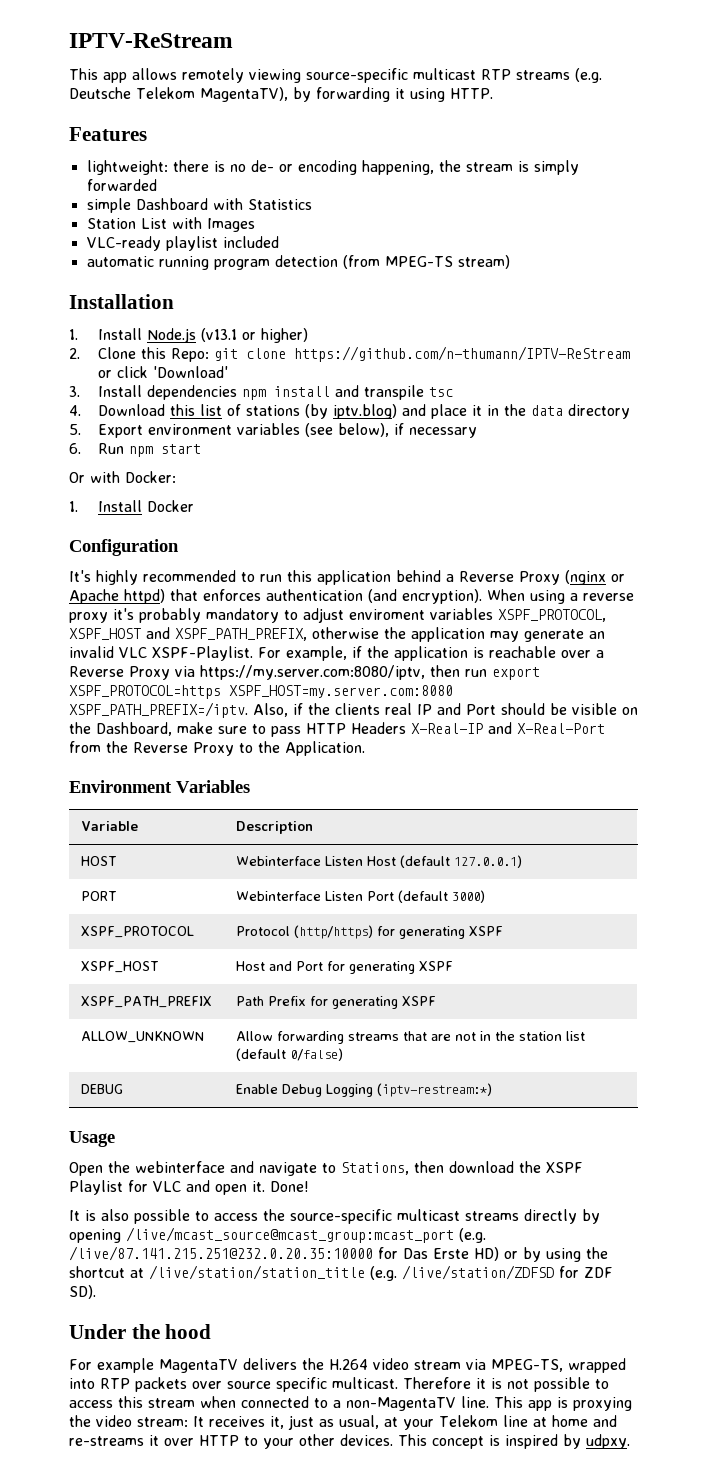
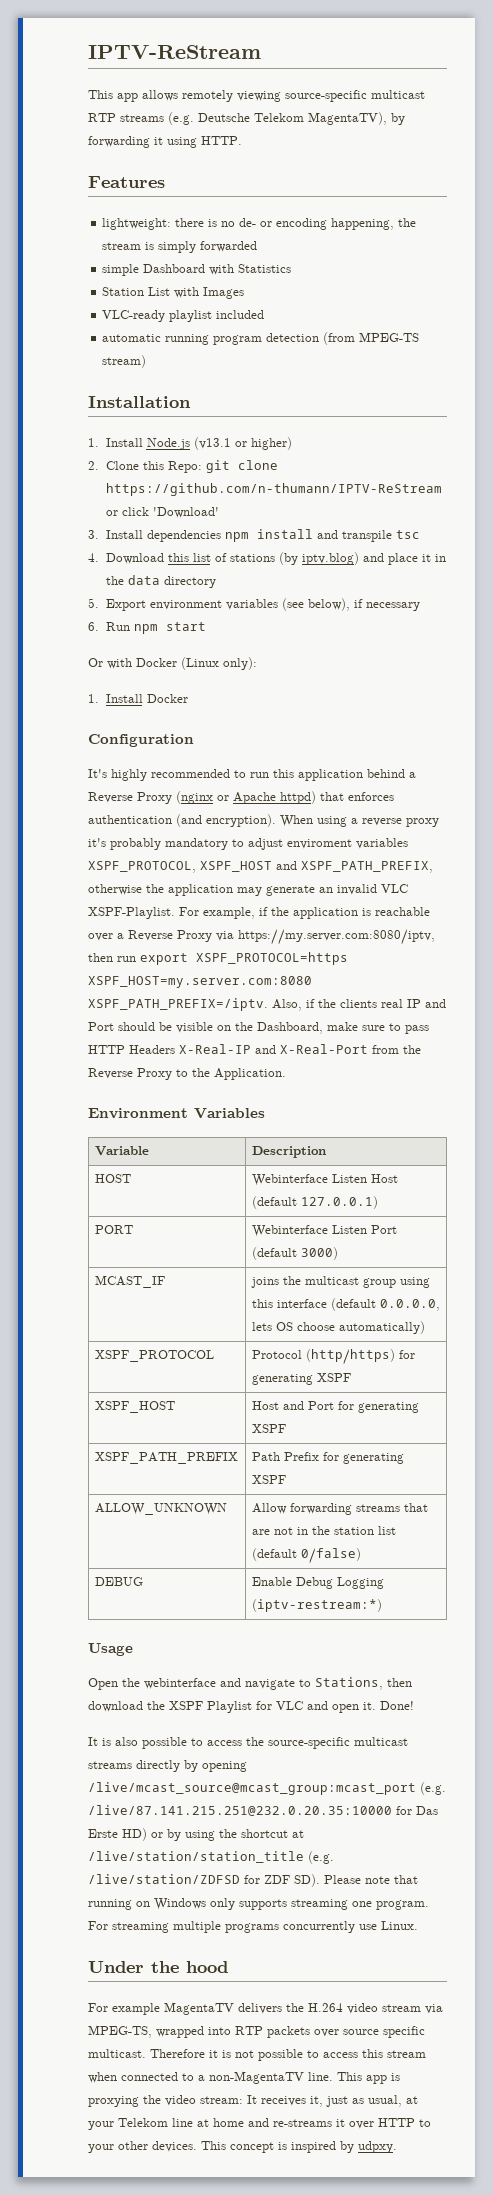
- Or with Docker:
+ Or with Docker (Linux only):
+ MCAST_IF | joins the multicast group using this interface (default 0.0.0.0, lets OS choose automatically)
- It is also possible to access the source-specific multicast streams directly by opening /live/mcast_source@mcast_group:mcast_port (e.g. /live/87.141.215.251@232.0.20.35:10000 for Das Erste HD) or by using the shortcut at /live/station/station_title (e.g. /live/station/ZDFSD for ZDF SD).
+ It is also possible to access the source-specific multicast streams directly by opening /live/mcast_source@mcast_group:mcast_port (e.g. /live/87.141.215.251@232.0.20.35:10000 for Das Erste HD) or by using the shortcut at /live/station/station_title (e.g. /live/station/ZDFSD for ZDF SD). Please note that running on Windows only supports streaming one program. For streaming multiple programs concurrently use Linux.

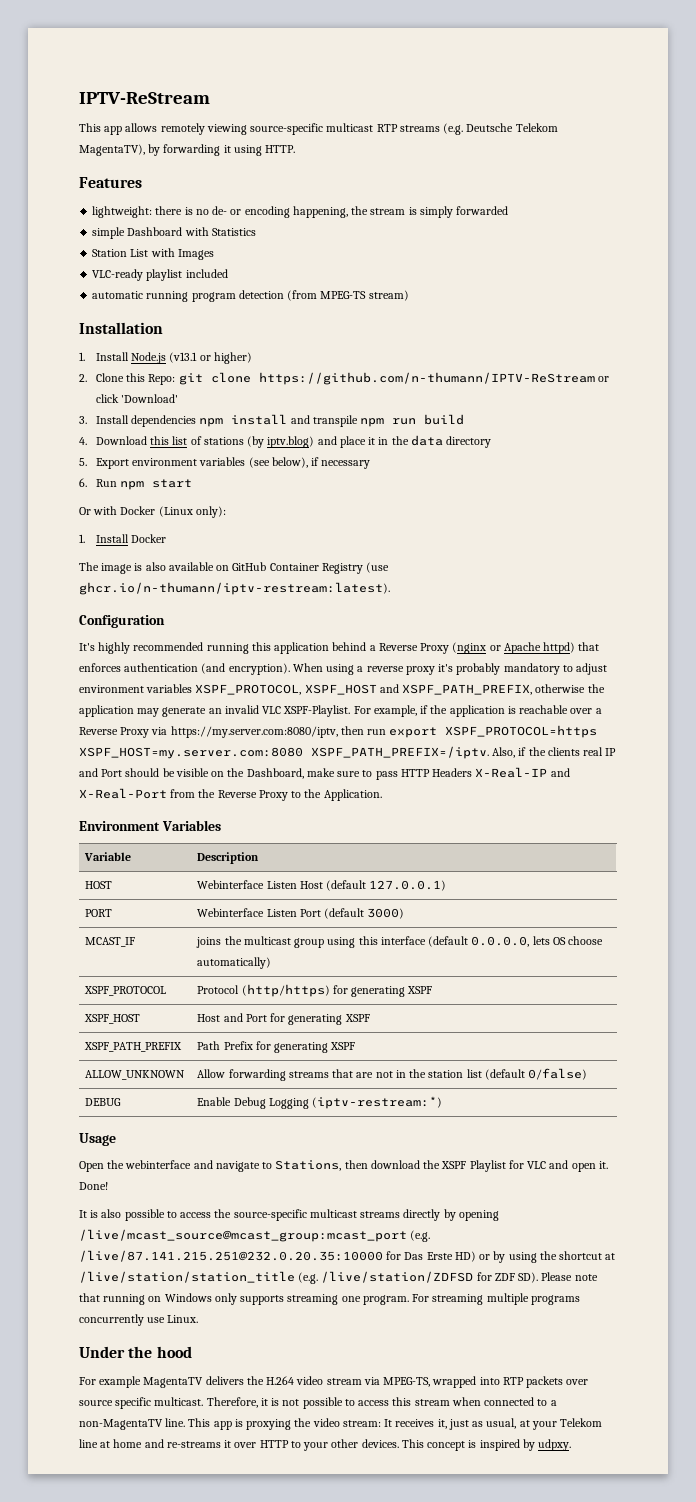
- 3. Install dependencies npm install and transpile tsc
+ 3. Install dependencies npm install and transpile npm run build
+ The image is also available on GitHub Container Registry (use ghcr.io/n-thumann/iptv-restream:latest).
- It's highly recommended to run this application behind a Reverse Proxy (nginx or Apache httpd) that enforces authentication (and encryption).
+ It's highly recommended running this application behind a Reverse Proxy (nginx or Apache httpd) that enforces authentication (and encryption).
- When using a reverse proxy it's probably mandatory to adjust enviroment variables XSPF_PROTOCOL, XSPF_HOST and XSPF_PATH_PREFIX, otherwise the application may generate an invalid VLC XSPF-Playlist.
+ When using a reverse proxy it's probably mandatory to adjust environment variables XSPF_PROTOCOL, XSPF_HOST and XSPF_PATH_PREFIX, otherwise the application may generate an invalid VLC XSPF-Playlist.
- Therefore it is not possible to access this stream when connected to a non-MagentaTV line.
+ Therefore, it is not possible to access this stream when connected to a non-MagentaTV line.

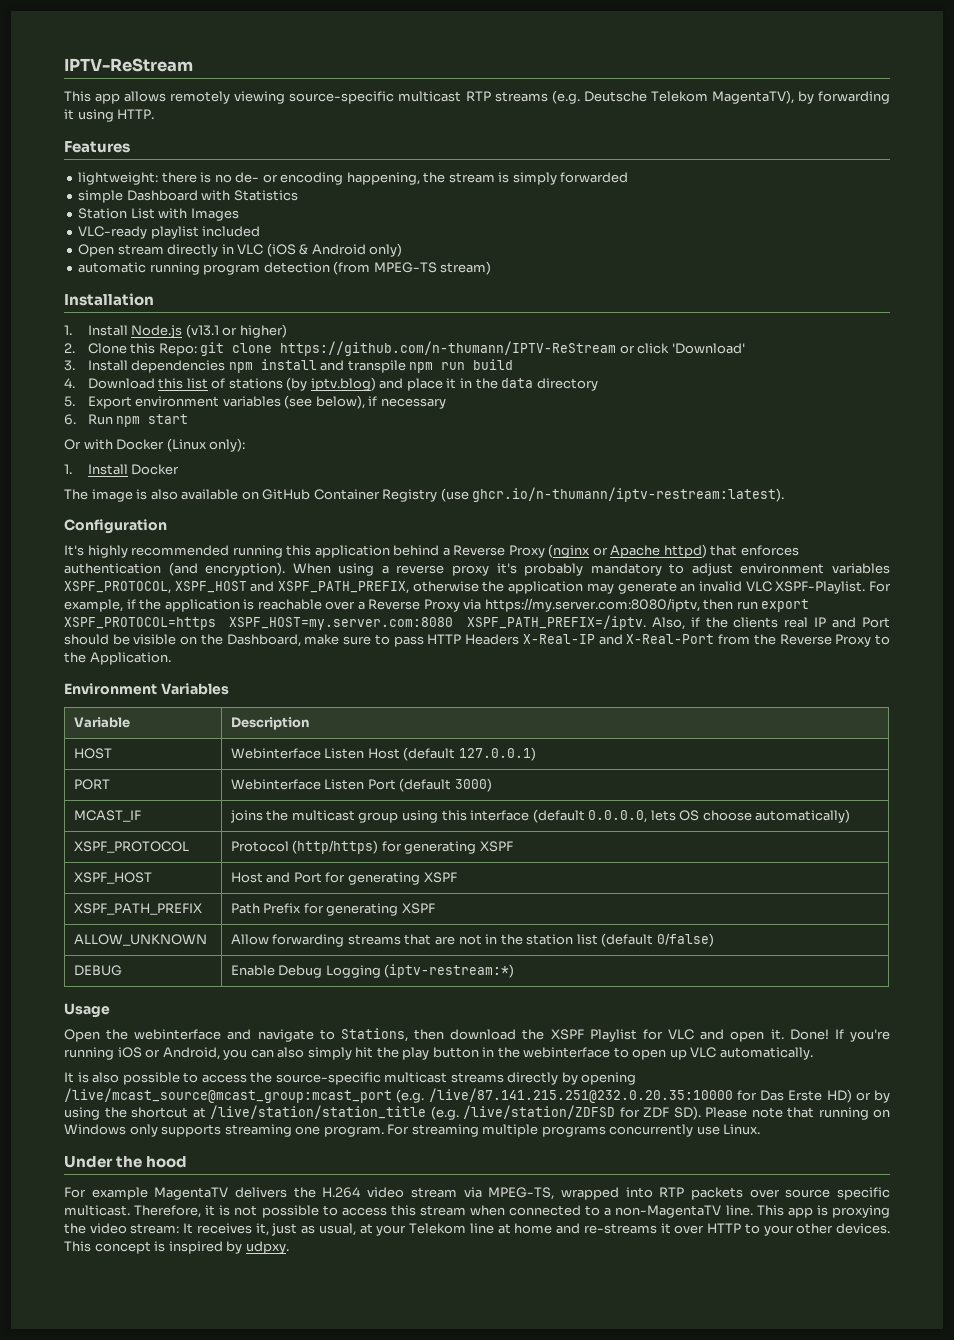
+ Open stream directly in VLC (iOS & Android only)
+ If you're running iOS or Android, you can also simply hit the play button in the webinterface to open up VLC automatically.

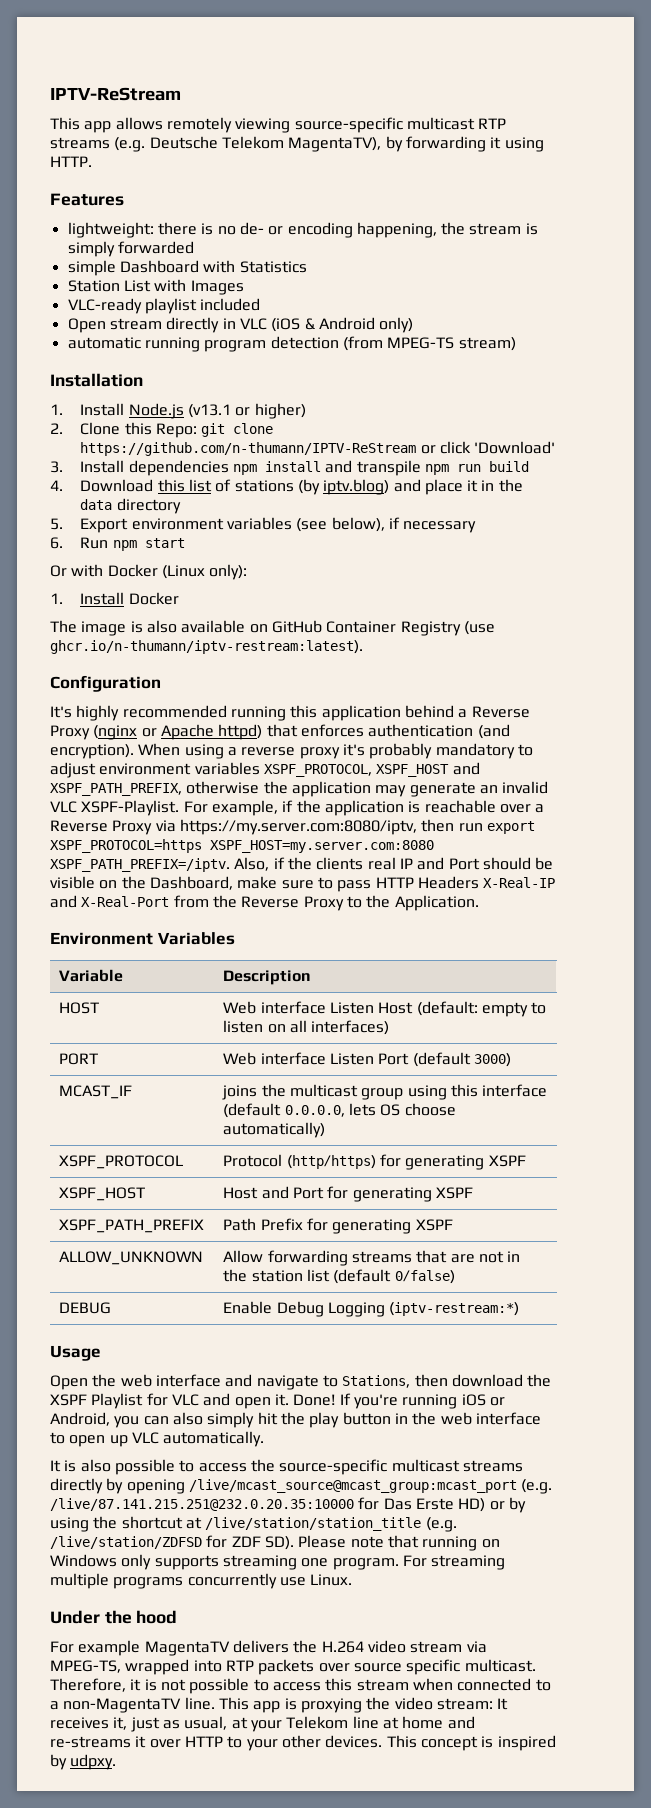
- HOST | Webinterface Listen Host (default 127.0.0.1)
+ HOST | Web interface Listen Host (default: empty to listen on all interfaces)
- PORT | Webinterface Listen Port (default 3000)
+ PORT | Web interface Listen Port (default 3000)
- Open the webinterface and navigate to Stations, then download the XSPF Playlist for VLC and open it.
+ Open the web interface and navigate to Stations, then download the XSPF Playlist for VLC and open it.
- If you're running iOS or Android, you can also simply hit the play button in the webinterface to open up VLC automatically.
+ If you're running iOS or Android, you can also simply hit the play button in the web interface to open up VLC automatically.

